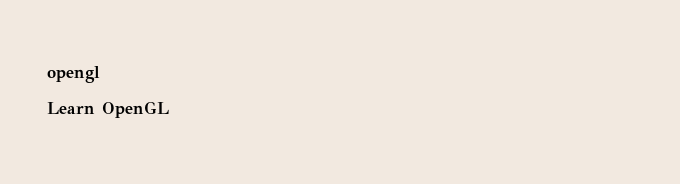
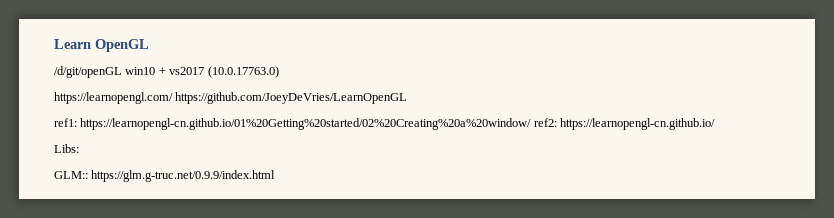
- opengl
+ /d/git/openGL win10 + vs2017 (10.0.17763.0)
+ https://learnopengl.com/ https://github.com/JoeyDeVries/LearnOpenGL
+ ref1: https://learnopengl-cn.github.io/01%20Getting%20started/02%20Creating%20a%20window/ ref2: https://learnopengl-cn.github.io/
+ Libs:
+ GLM:: https://glm.g-truc.net/0.9.9/index.html

